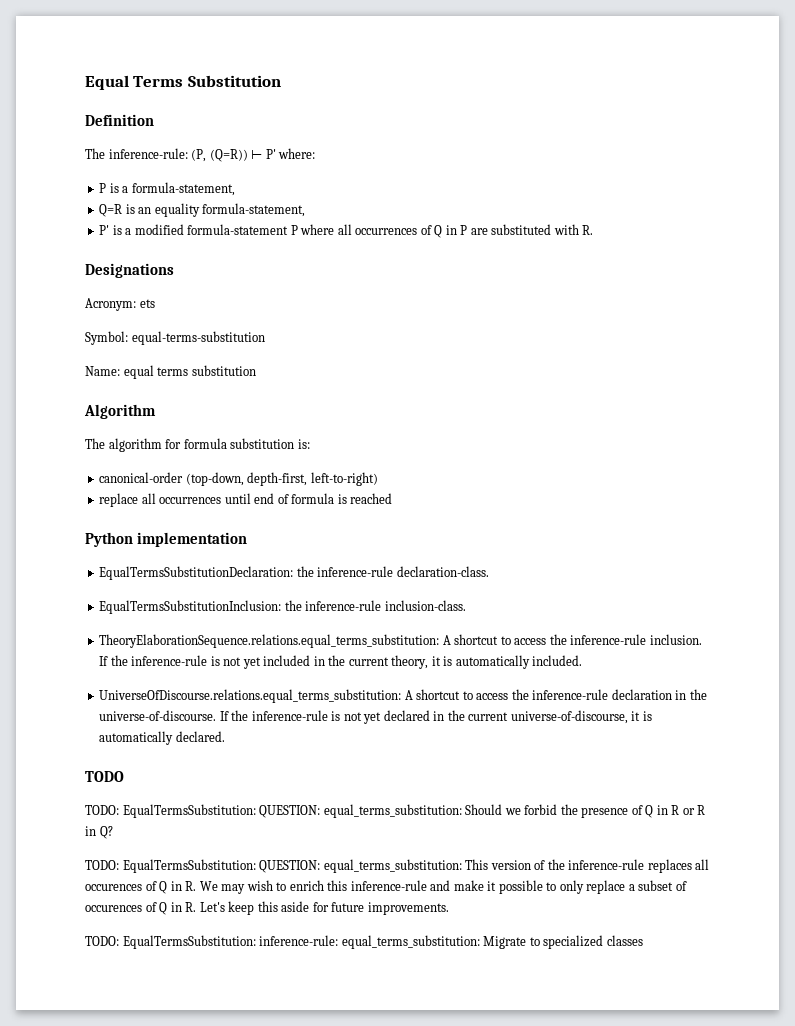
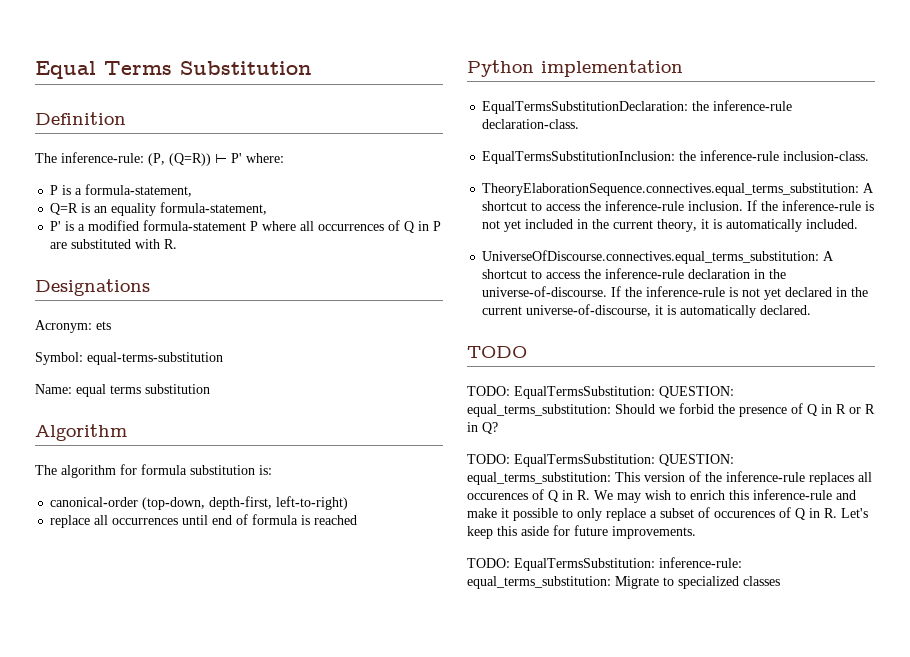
- TheoryElaborationSequence.relations.equal_terms_substitution: A shortcut to access the inference-rule inclusion.
+ TheoryElaborationSequence.connectives.equal_terms_substitution: A shortcut to access the inference-rule inclusion.
- UniverseOfDiscourse.relations.equal_terms_substitution: A shortcut to access the inference-rule declaration in the universe-of-discourse.
+ UniverseOfDiscourse.connectives.equal_terms_substitution: A shortcut to access the inference-rule declaration in the universe-of-discourse.

